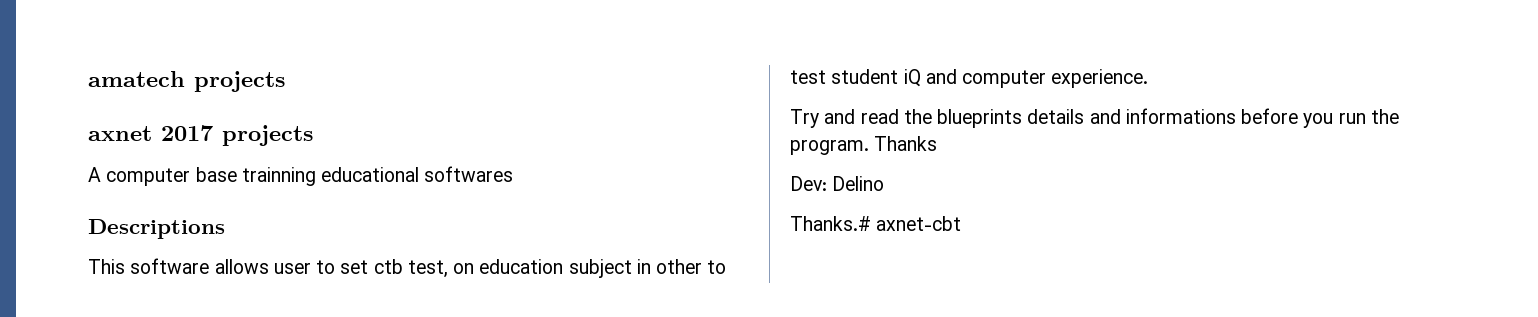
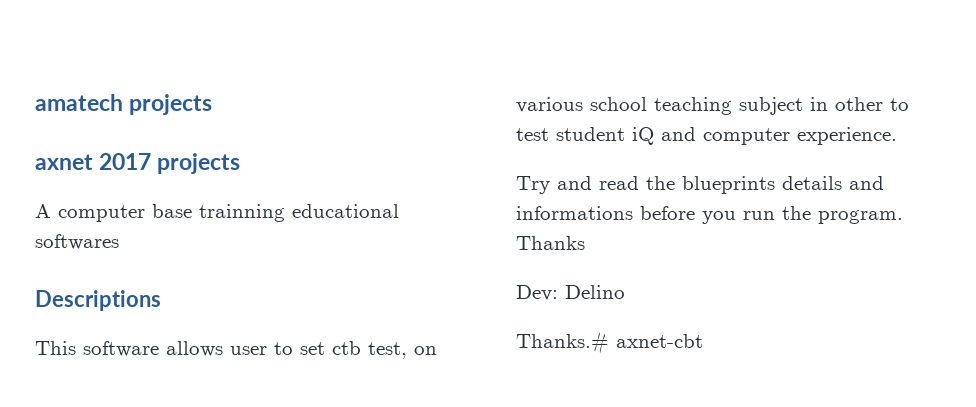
- This software allows user to set ctb test, on education subject in other to test student iQ and computer experience.
+ This software allows user to set ctb test, on various school teaching subject in other to test student iQ and computer experience.

